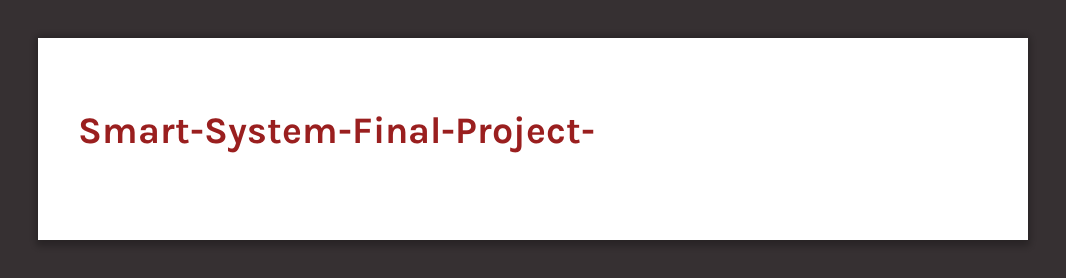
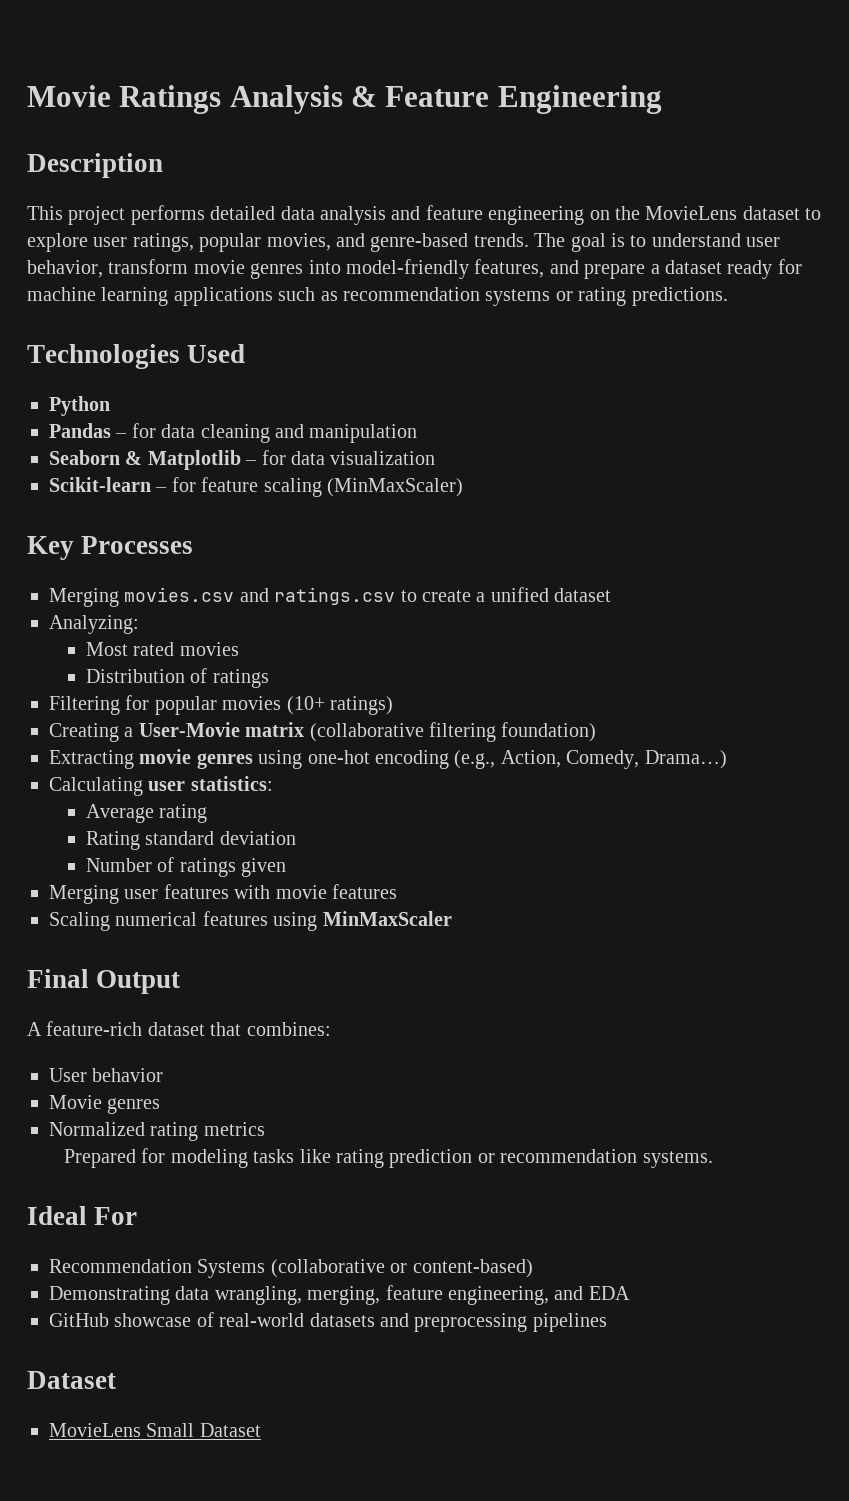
- Smart-System-Final-Project-
+ Movie Ratings Analysis & Feature Engineering
+ Description
+ This project performs detailed data analysis and feature engineering on the MovieLens dataset to explore user ratings, popular movies, and genre-based trends. The goal is to understand user behavior, transform movie genres into model-friendly features, and prepare a dataset ready for machine learning applications such as recommendation systems or rating predictions.
+ Technologies Used
+ Python
+ Pandas – for data cleaning and manipulation
+ Seaborn & Matplotlib – for data visualization
+ Scikit-learn – for feature scaling (MinMaxScaler)
+ Key Processes
+ Merging movies.csv and ratings.csv to create a unified dataset
+ Analyzing:
+ Most rated movies
+ Distribution of ratings
+ Filtering for popular movies (10+ ratings)
+ Creating a User-Movie matrix (collaborative filtering foundation)
+ Extracting movie genres using one-hot encoding (e.g., Action, Comedy, Drama…)
+ Calculating user statistics:
+ Average rating
+ Rating standard deviation
+ Number of ratings given
+ Merging user features with movie features
+ Scaling numerical features using MinMaxScaler
+ Final Output
+ A feature-rich dataset that combines:
+ User behavior
+ Movie genres
+ Normalized rating metrics
+ Prepared for modeling tasks like rating prediction or recommendation systems.
+ Ideal For
+ Recommendation Systems (collaborative or content-based)
+ Demonstrating data wrangling, merging, feature engineering, and EDA
+ GitHub showcase of real-world datasets and preprocessing pipelines
+ Dataset
+ MovieLens Small Dataset

